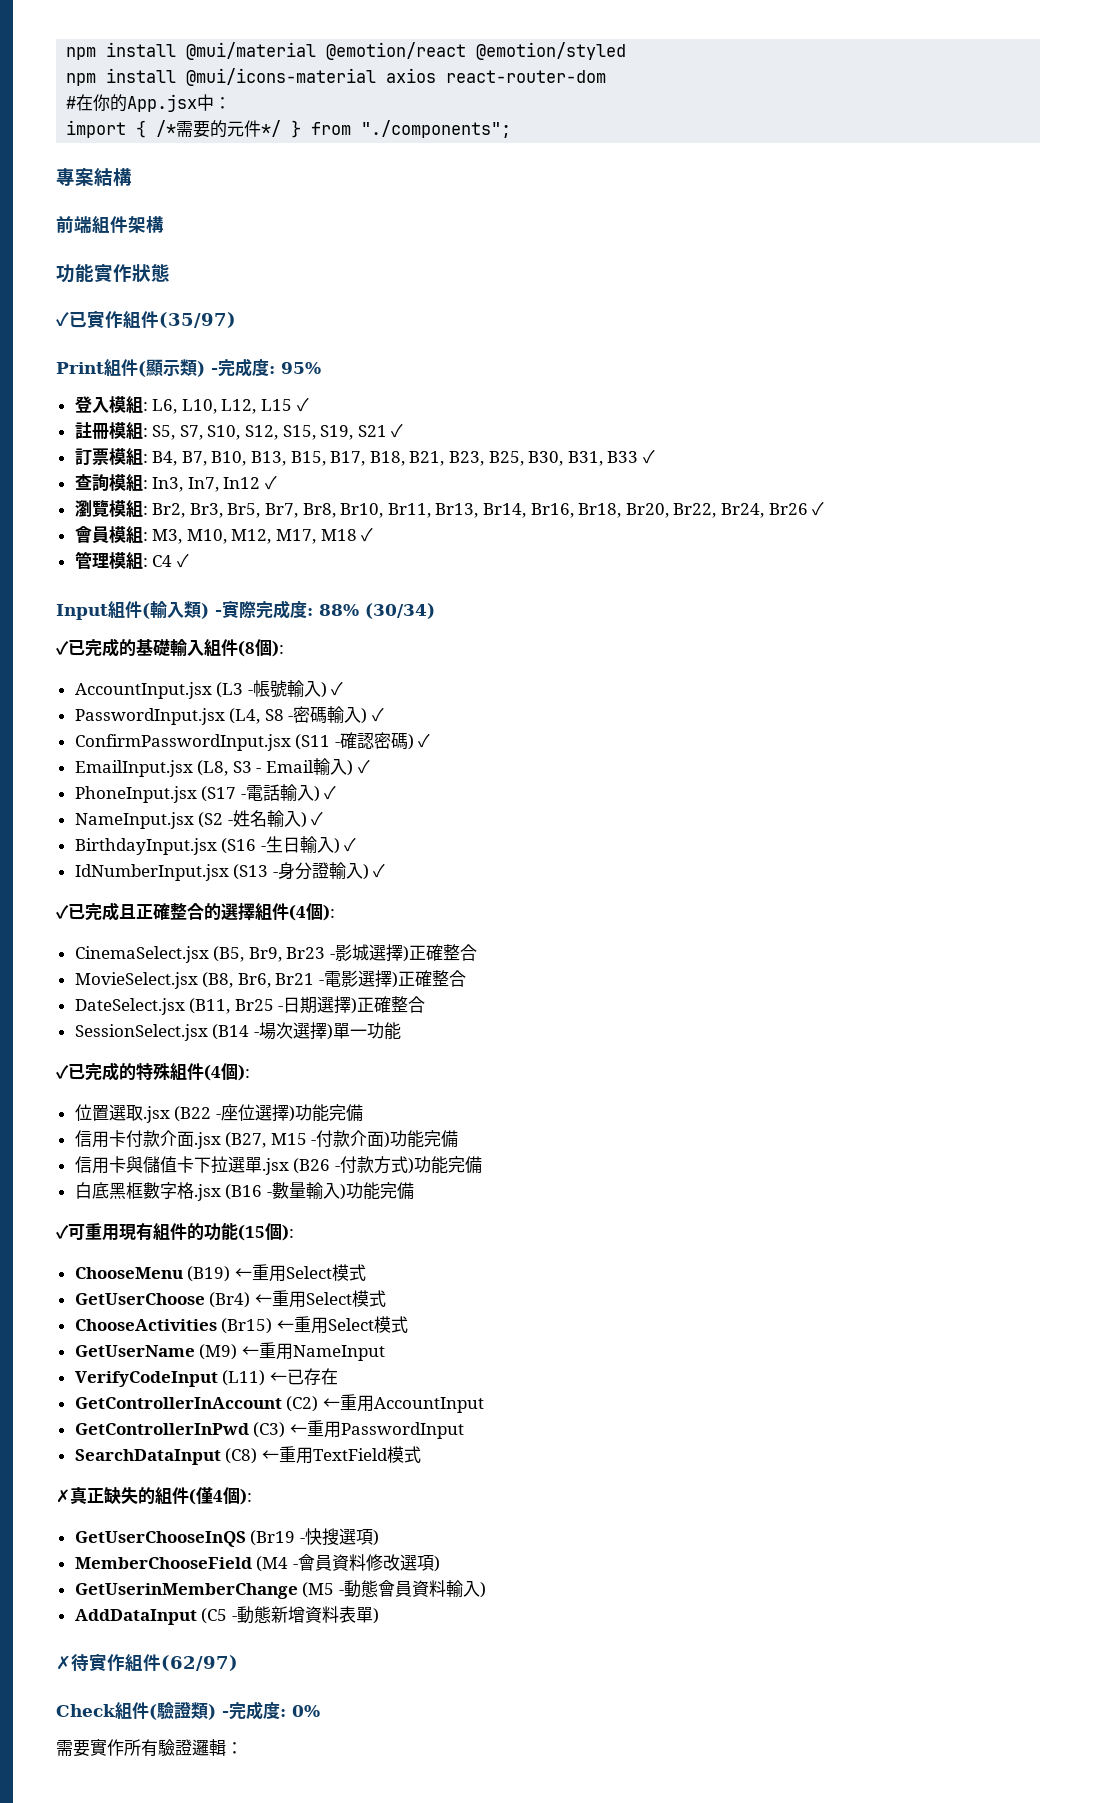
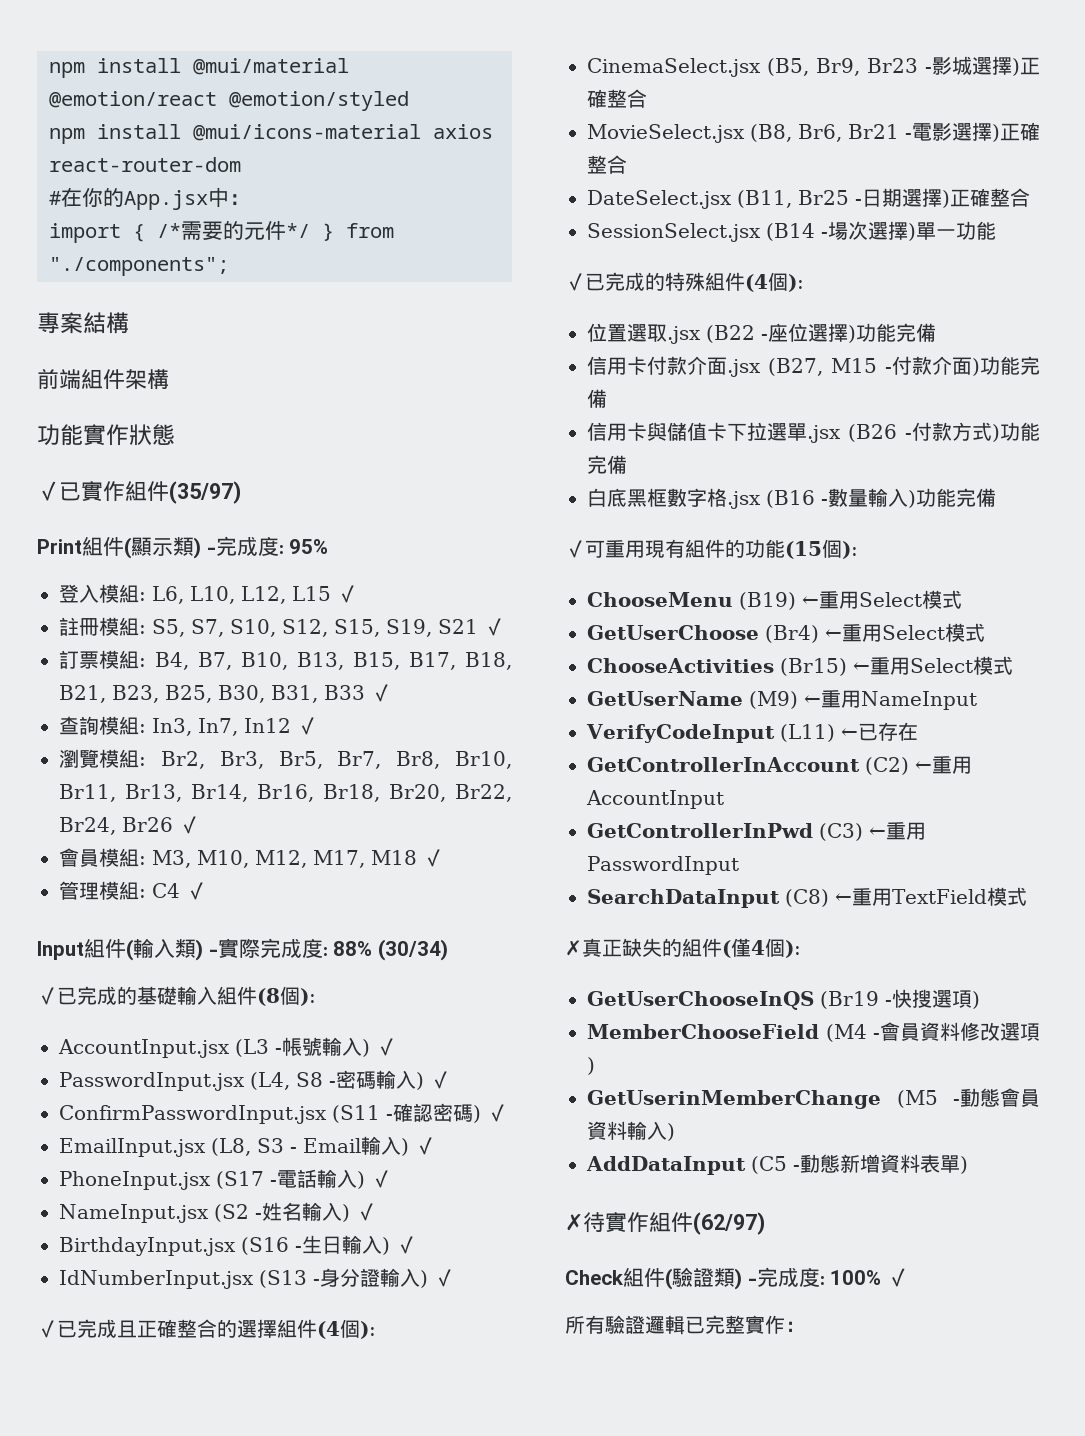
- Check組件(驗證類) -完成度: 0%
- 需要實作所有驗證邏輯：
+ Check組件(驗證類) -完成度: 100% ✓
+ 所有驗證邏輯已完整實作：

